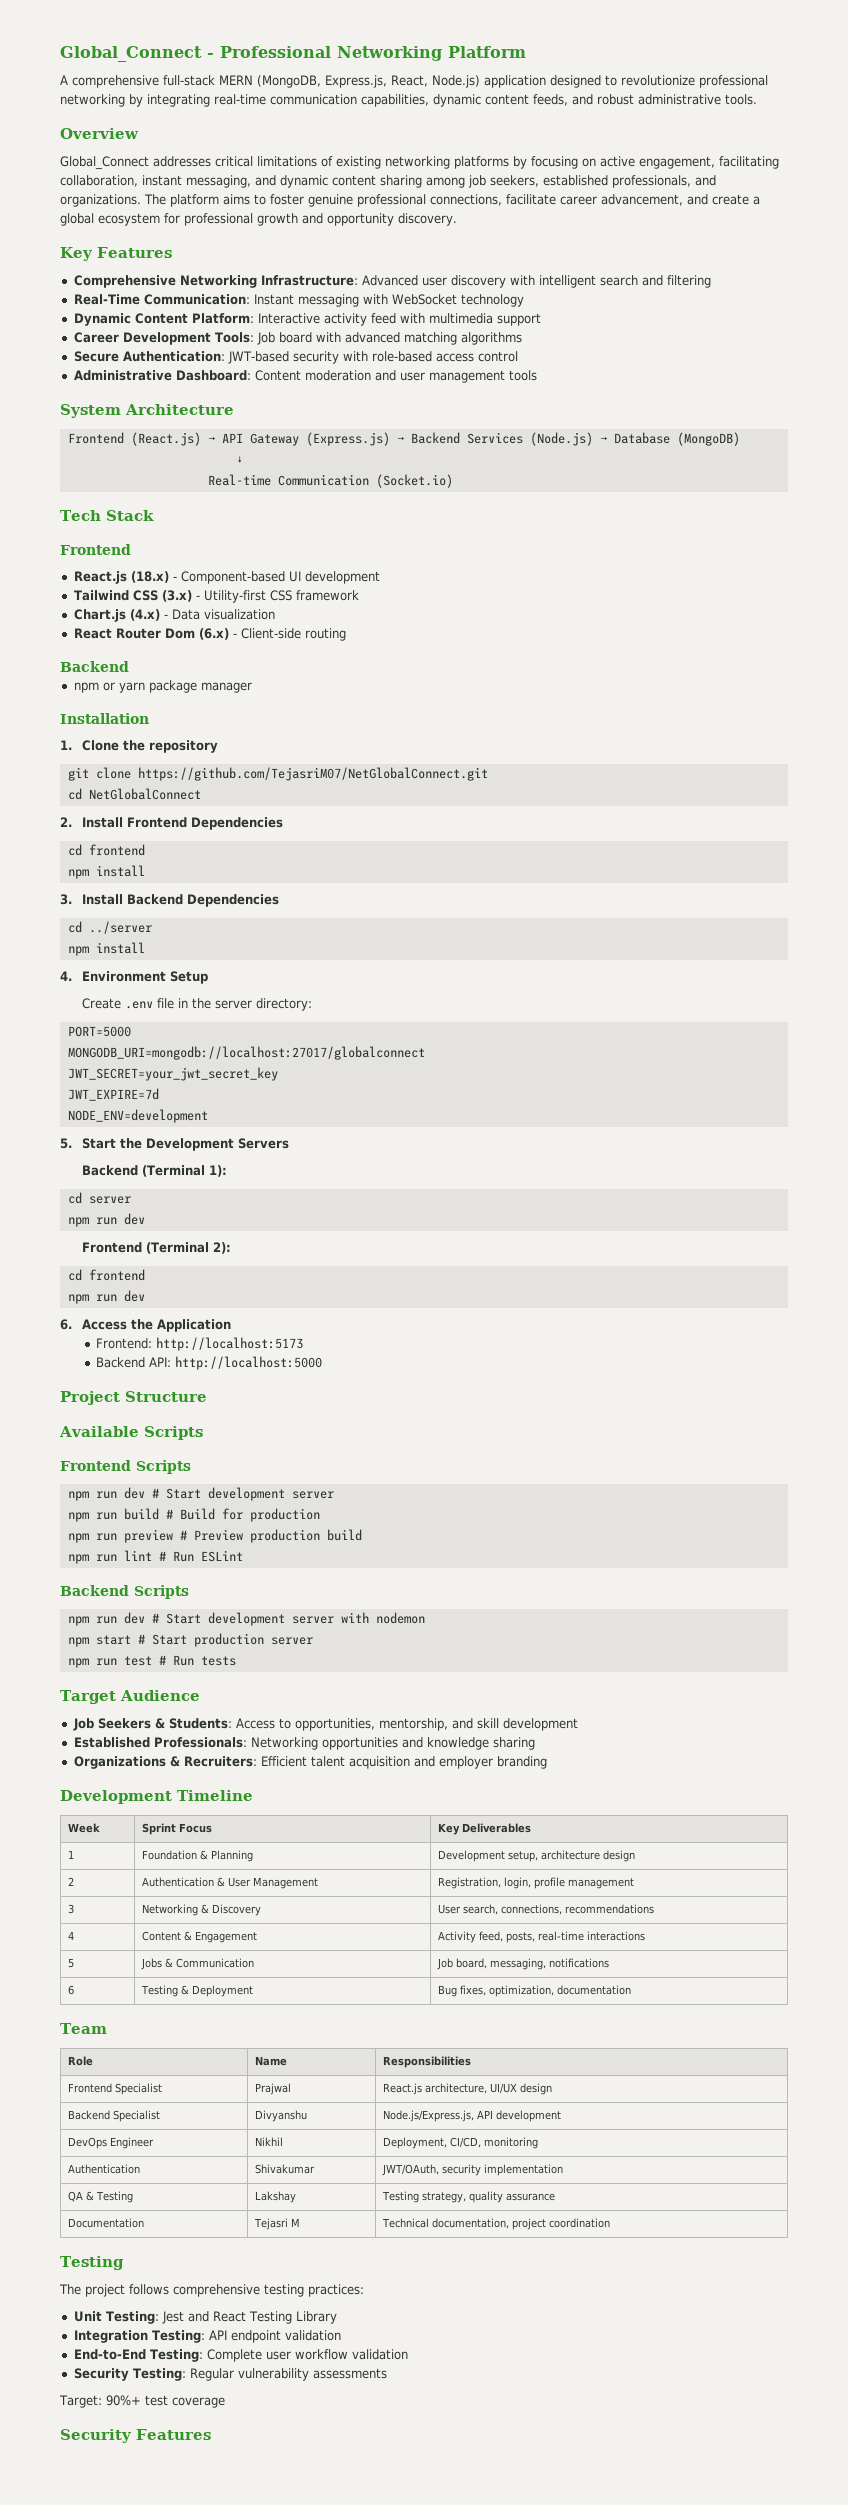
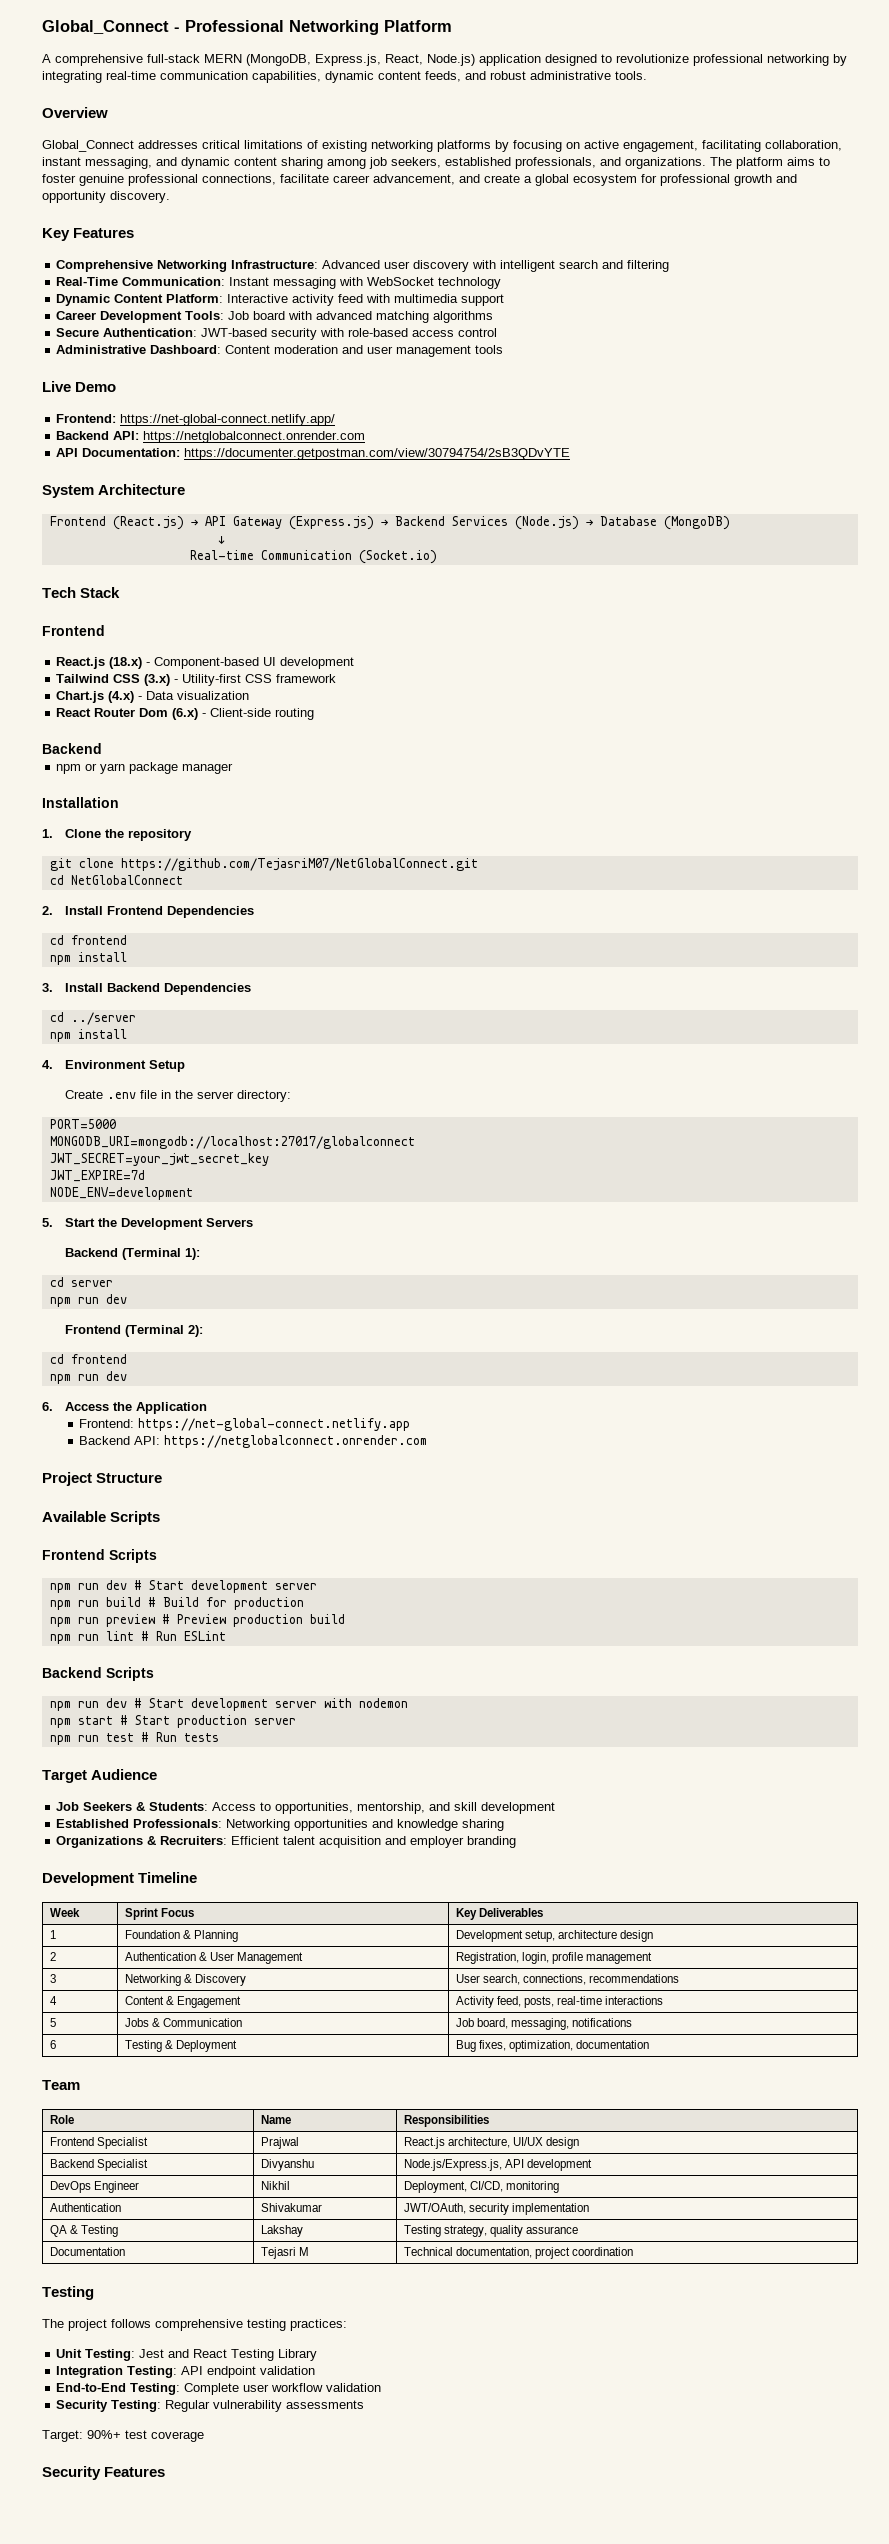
+ Live Demo
+ Frontend: https://net-global-connect.netlify.app/
+ Backend API: https://netglobalconnect.onrender.com
+ API Documentation: https://documenter.getpostman.com/view/30794754/2sB3QDvYTE
- Frontend: http://localhost:5173
- Backend API: http://localhost:5000
+ Frontend: https://net-global-connect.netlify.app
+ Backend API: https://netglobalconnect.onrender.com

